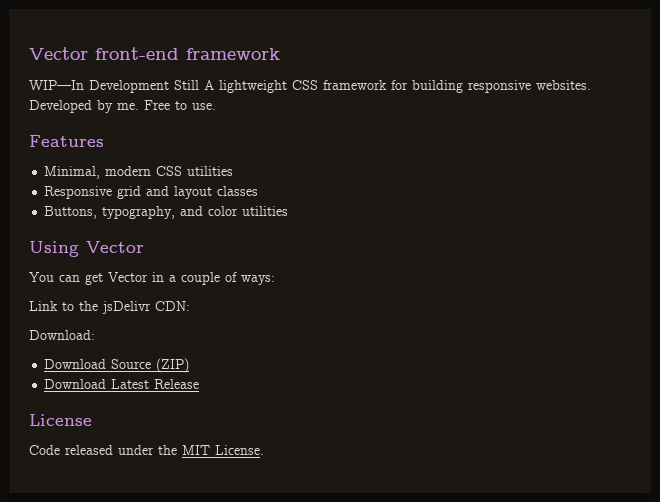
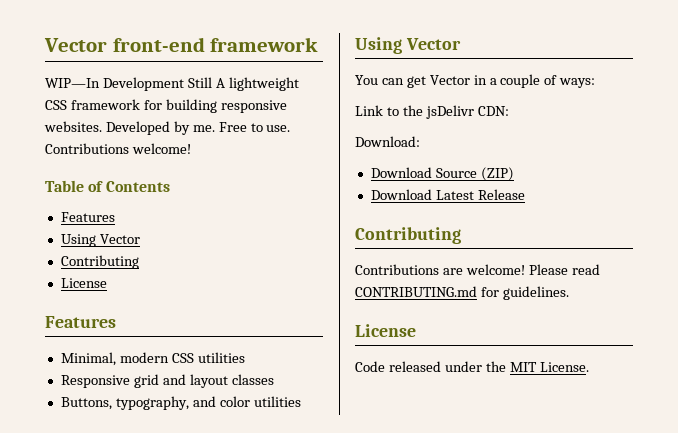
+ Contributions welcome!
+ Table of Contents
+ Features
+ Using Vector
+ Contributing
+ License
  Download Latest Release
+ Contributing
+ Contributions are welcome! Please read CONTRIBUTING.md for guidelines.

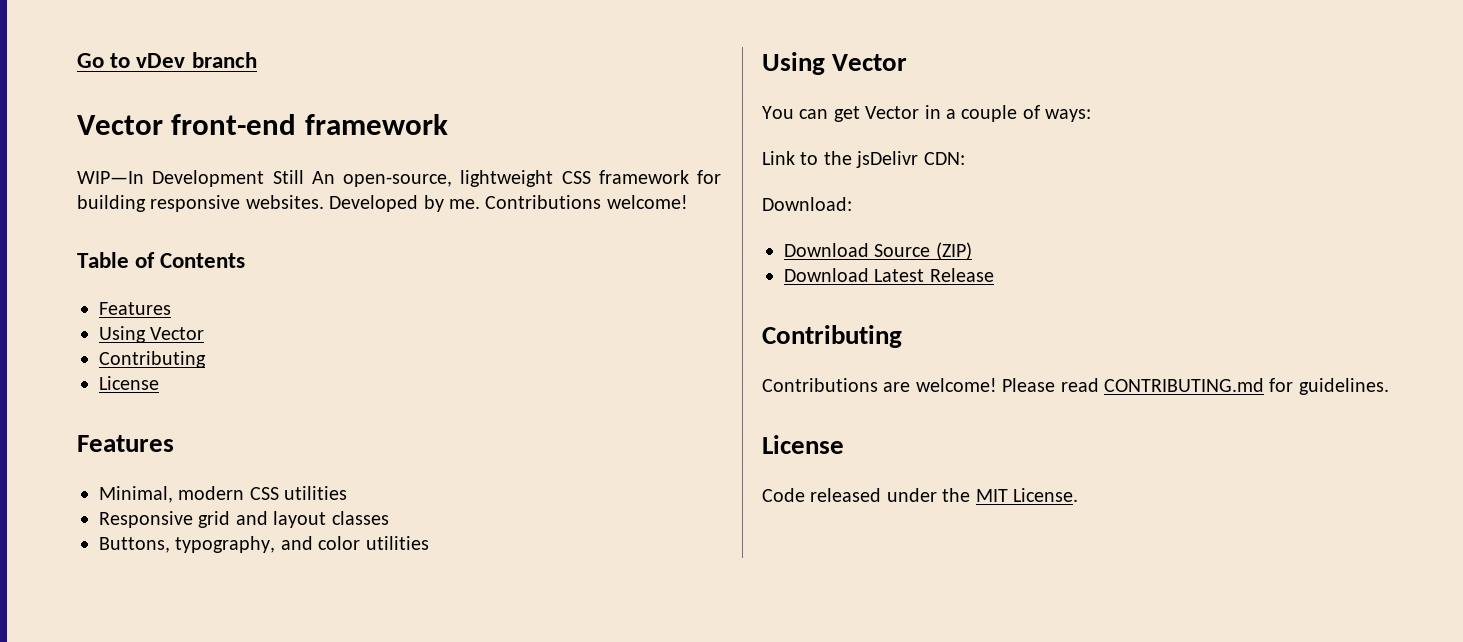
+ Go to vDev branch
- WIP—In Development Still A lightweight CSS framework for building responsive websites.
+ WIP—In Development Still An open-source, lightweight CSS framework for building responsive websites.
- Free to use.

